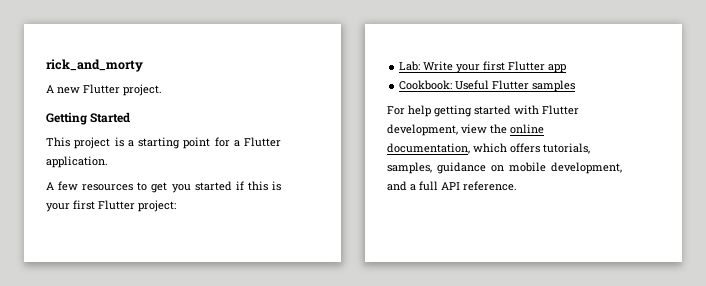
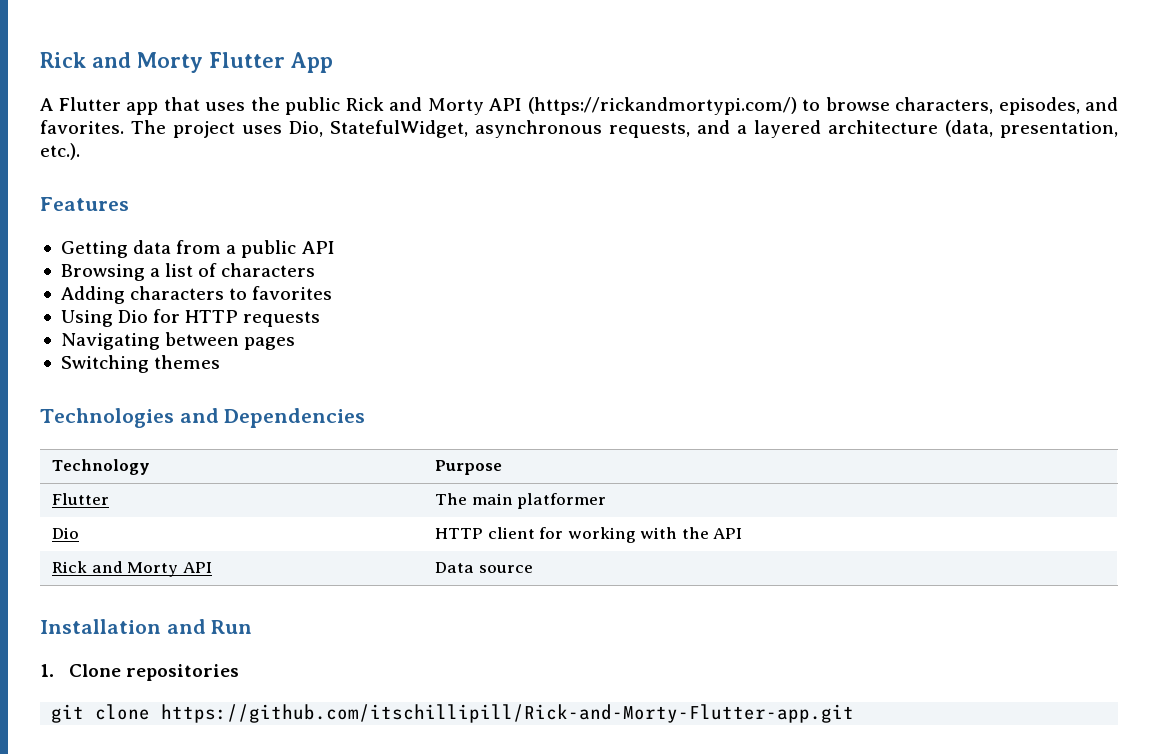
- rick_and_morty
- A new Flutter project.
- Getting Started
- This project is a starting point for a Flutter application.
- A few resources to get you started if this is your first Flutter project:
- Lab: Write your first Flutter app
- Cookbook: Useful Flutter samples
- For help getting started with Flutter development, view the online documentation, which offers tutorials, samples, guidance on mobile development, and a full API reference.
+ Rick and Morty Flutter App
+ A Flutter app that uses the public Rick and Morty API (https://rickandmortypi.com/) to browse characters, episodes, and favorites. The project uses Dio, StatefulWidget, asynchronous requests, and a layered architecture (data, presentation, etc.).
+ Features
+ Getting data from a public API
+ Browsing a list of characters
+ Adding characters to favorites
+ Using Dio for HTTP requests
+ Navigating between pages
+ Switching themes
+ Technologies and Dependencies
+ Technology | Purpose
+ Flutter | The main platformer
+ Dio | HTTP client for working with the API
+ Rick and Morty API | Data source
+ Installation and Run
+ 1. Clone repositories
+ git clone https://github.com/itschillipill/Rick-and-Morty-Flutter-app.git

